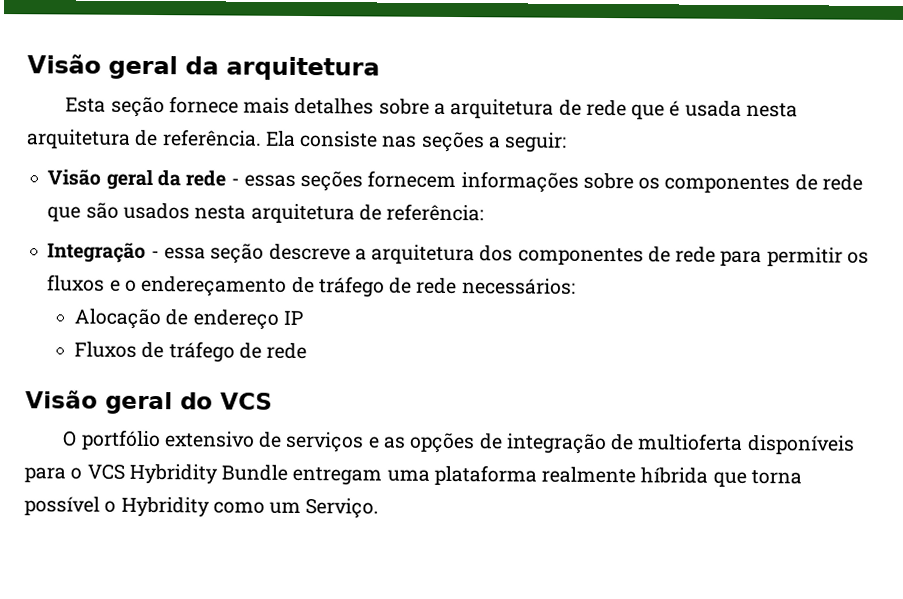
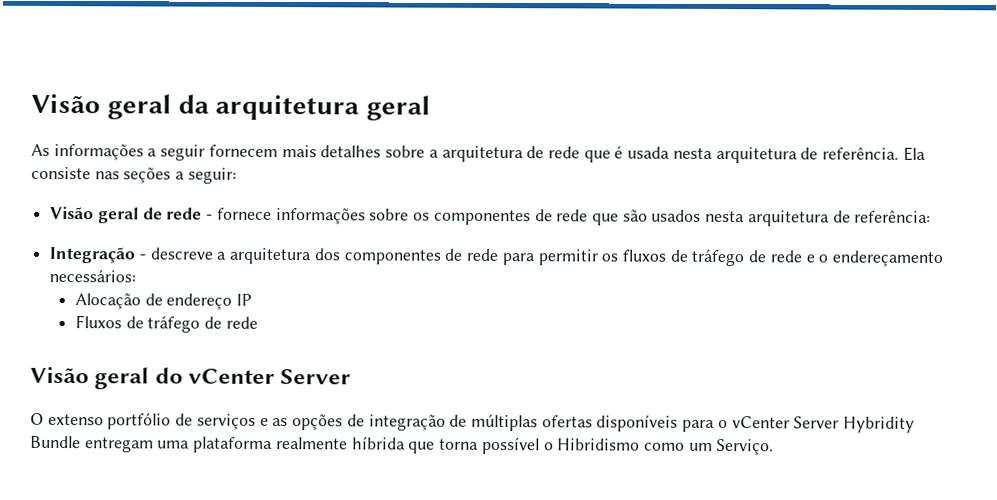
- Visão geral da arquitetura
- Esta seção fornece mais detalhes sobre a arquitetura de rede que é usada nesta arquitetura de referência.
+ Visão geral da arquitetura geral
+ As informações a seguir fornecem mais detalhes sobre a arquitetura de rede que é usada nesta arquitetura de referência.
- Visão geral da rede - essas seções fornecem informações sobre os componentes de rede que são usados nesta arquitetura de referência:
+ Visão geral de rede - fornece informações sobre os componentes de rede que são usados nesta arquitetura de referência:
- Integração - essa seção descreve a arquitetura dos componentes de rede para permitir os fluxos e o endereçamento de tráfego de rede necessários:
+ Integração - descreve a arquitetura dos componentes de rede para permitir os fluxos de tráfego de rede e o endereçamento necessários:
- Visão geral do VCS
+ Visão geral do vCenter Server
- O portfólio extensivo de serviços e as opções de integração de multioferta disponíveis para o VCS Hybridity Bundle entregam uma plataforma realmente híbrida que torna possível o Hybridity como um Serviço.
+ O extenso portfólio de serviços e as opções de integração de múltiplas ofertas disponíveis para o vCenter Server Hybridity Bundle entregam uma plataforma realmente híbrida que torna possível o Hibridismo como um Serviço.

